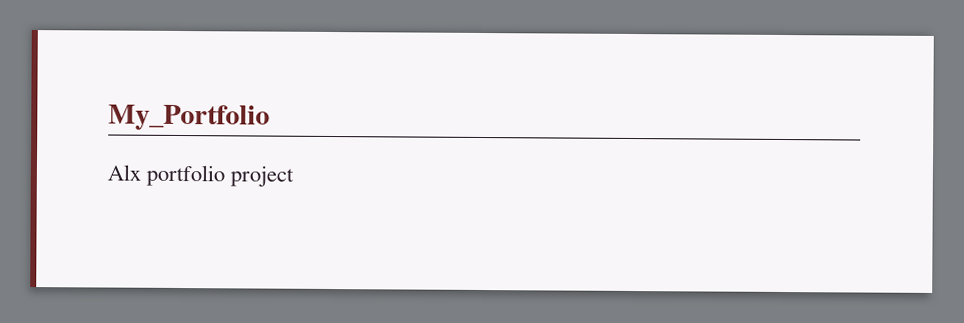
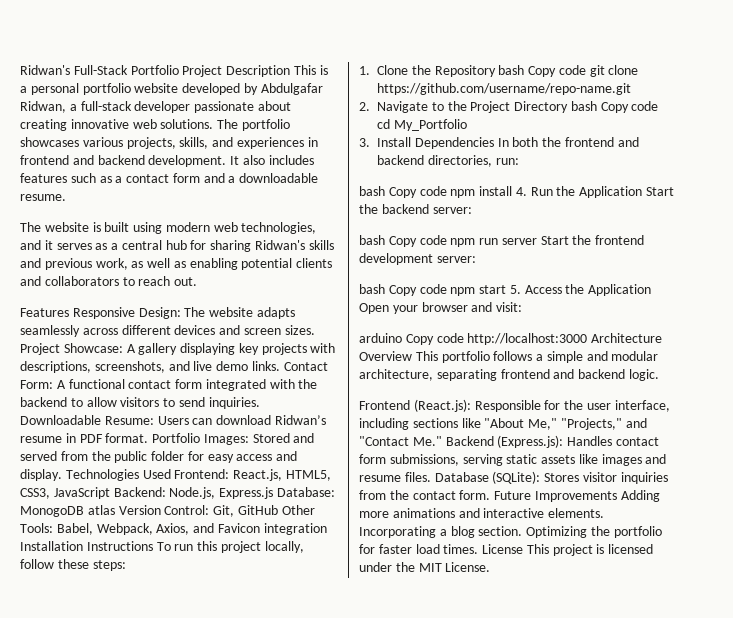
- My_Portfolio
- Alx portfolio project
+ Ridwan's Full-Stack Portfolio Project Description This is a personal portfolio website developed by Abdulgafar Ridwan, a full-stack developer passionate about creating innovative web solutions. The portfolio showcases various projects, skills, and experiences in frontend and backend development. It also includes features such as a contact form and a downloadable resume.
+ The website is built using modern web technologies, and it serves as a central hub for sharing Ridwan's skills and previous work, as well as enabling potential clients and collaborators to reach out.
+ Features Responsive Design: The website adapts seamlessly across different devices and screen sizes. Project Showcase: A gallery displaying key projects with descriptions, screenshots, and live demo links. Contact Form: A functional contact form integrated with the backend to allow visitors to send inquiries. Downloadable Resume: Users can download Ridwan’s resume in PDF format. Portfolio Images: Stored and served from the public folder for easy access and display. Technologies Used Frontend: React.js, HTML5, CSS3, JavaScript Backend: Node.js, Express.js Database: MonogoDB atlas Version Control: Git, GitHub Other Tools: Babel, Webpack, Axios, and Favicon integration Installation Instructions To run this project locally, follow these steps:
+ 1. Clone the Repository bash Copy code git clone https://github.com/username/repo-name.git
+ 2. Navigate to the Project Directory bash Copy code cd My_Portfolio
+ 3. Install Dependencies In both the frontend and backend directories, run:
+ bash Copy code npm install 4. Run the Application Start the backend server:
+ bash Copy code npm run server Start the frontend development server:
+ bash Copy code npm start 5. Access the Application Open your browser and visit:
+ arduino Copy code http://localhost:3000 Architecture Overview This portfolio follows a simple and modular architecture, separating frontend and backend logic.
+ Frontend (React.js): Responsible for the user interface, including sections like "About Me," "Projects," and "Contact Me." Backend (Express.js): Handles contact form submissions, serving static assets like images and resume files. Database (SQLite): Stores visitor inquiries from the contact form. Future Improvements Adding more animations and interactive elements. Incorporating a blog section. Optimizing the portfolio for faster load times. License This project is licensed under the MIT License.

